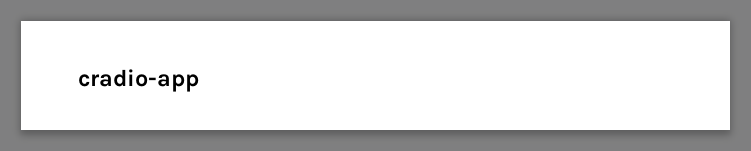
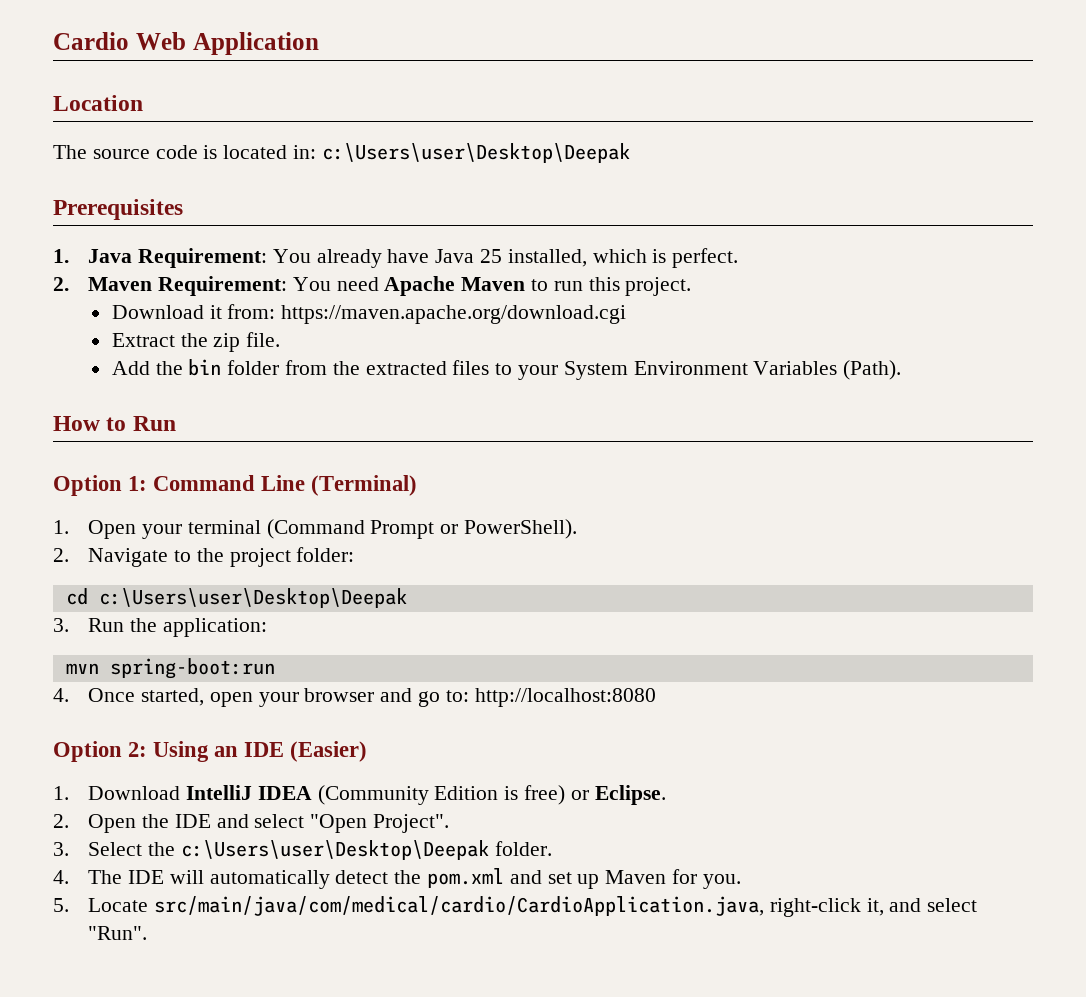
- cradio-app
+ Cardio Web Application
+ Location
+ The source code is located in: c:\Users\user\Desktop\Deepak
+ Prerequisites
+ 1. Java Requirement: You already have Java 25 installed, which is perfect.
+ 2. Maven Requirement: You need Apache Maven to run this project.
+ Download it from: https://maven.apache.org/download.cgi
+ Extract the zip file.
+ Add the bin folder from the extracted files to your System Environment Variables (Path).
+ How to Run
+ Option 1: Command Line (Terminal)
+ 1. Open your terminal (Command Prompt or PowerShell).
+ 2. Navigate to the project folder:
+ cd c:\Users\user\Desktop\Deepak
+ 3. Run the application:
+ mvn spring-boot:run
+ 4. Once started, open your browser and go to: http://localhost:8080
+ Option 2: Using an IDE (Easier)
+ 1. Download IntelliJ IDEA (Community Edition is free) or Eclipse.
+ 2. Open the IDE and select "Open Project".
+ 3. Select the c:\Users\user\Desktop\Deepak folder.
+ 4. The IDE will automatically detect the pom.xml and set up Maven for you.
+ 5. Locate src/main/java/com/medical/cardio/CardioApplication.java, right-click it, and select "Run".

